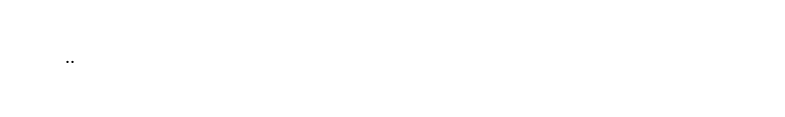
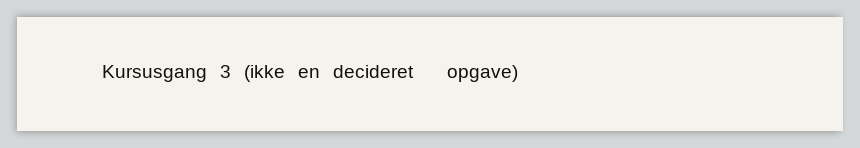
- ..
+ Kursusgang 3 (ikke en decideret opgave)

